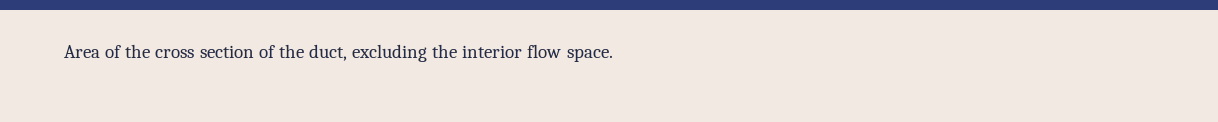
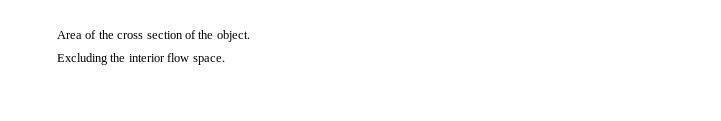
- Area of the cross section of the duct, excluding the interior flow space.
+ Area of the cross section of the object.
+ Excluding the interior flow space.

